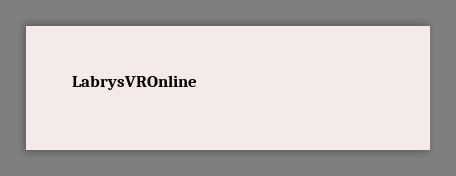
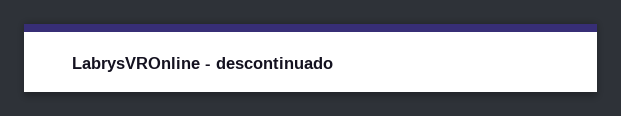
- LabrysVROnline
+ LabrysVROnline - descontinuado

